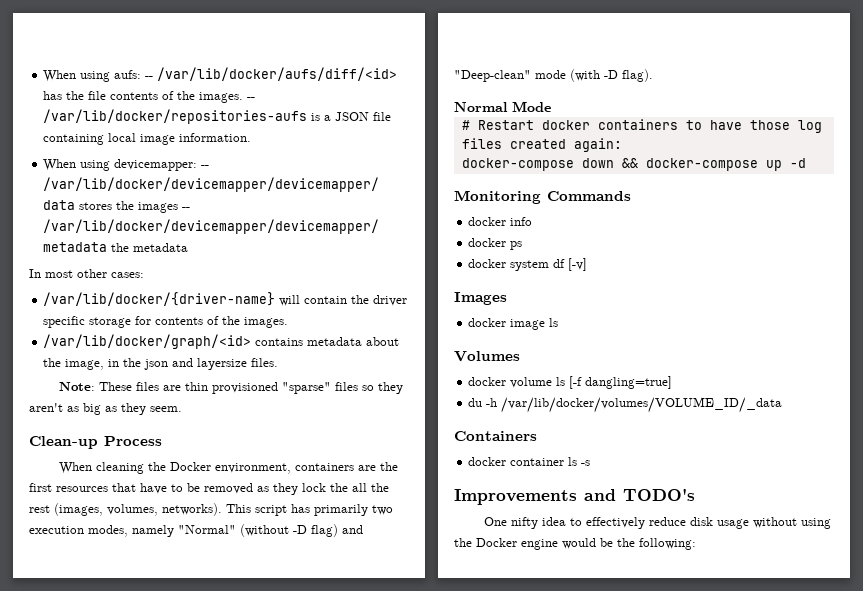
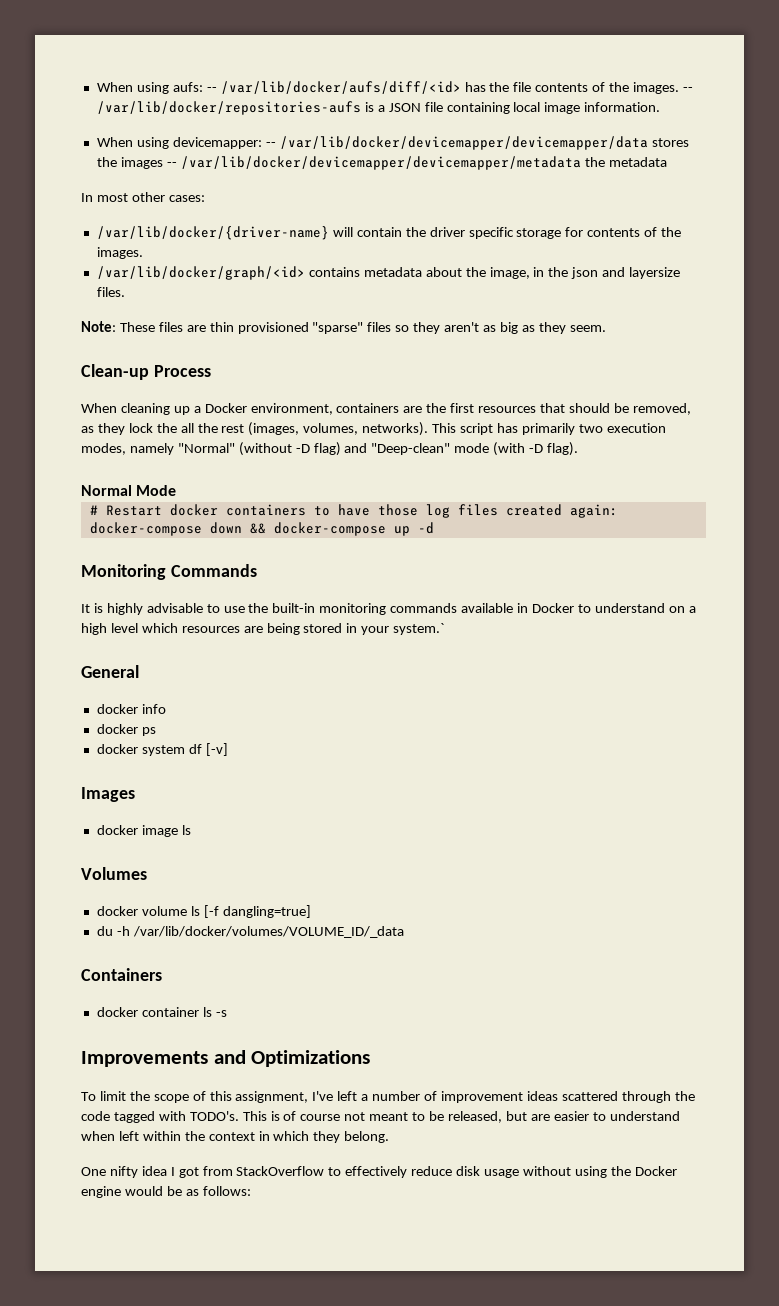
- When cleaning the Docker environment, containers are the first resources that have to be removed as they lock the all the rest (images, volumes, networks).
+ When cleaning up a Docker environment, containers are the first resources that should be removed, as they lock the all the rest (images, volumes, networks).
+ It is highly advisable to use the built-in monitoring commands available in Docker to understand on a high level which resources are being stored in your system.`
+ General
- Improvements and TODO's
+ Improvements and Optimizations
+ To limit the scope of this assignment, I've left a number of improvement ideas scattered through the code tagged with TODO's. This is of course not meant to be released, but are easier to understand when left within the context in which they belong.
- One nifty idea to effectively reduce disk usage without using the Docker engine would be the following:
+ One nifty idea I got from StackOverflow to effectively reduce disk usage without using the Docker engine would be as follows:

